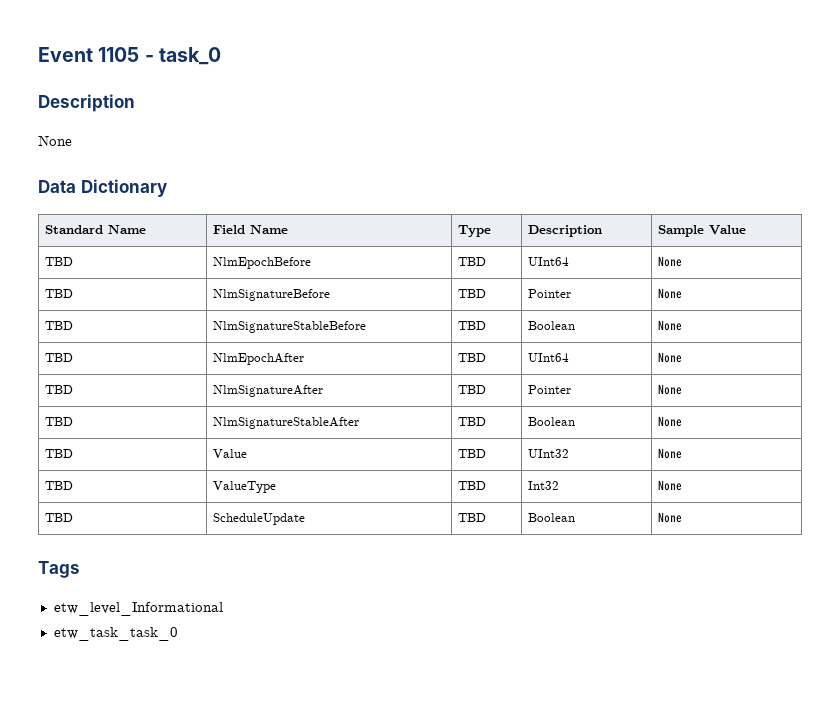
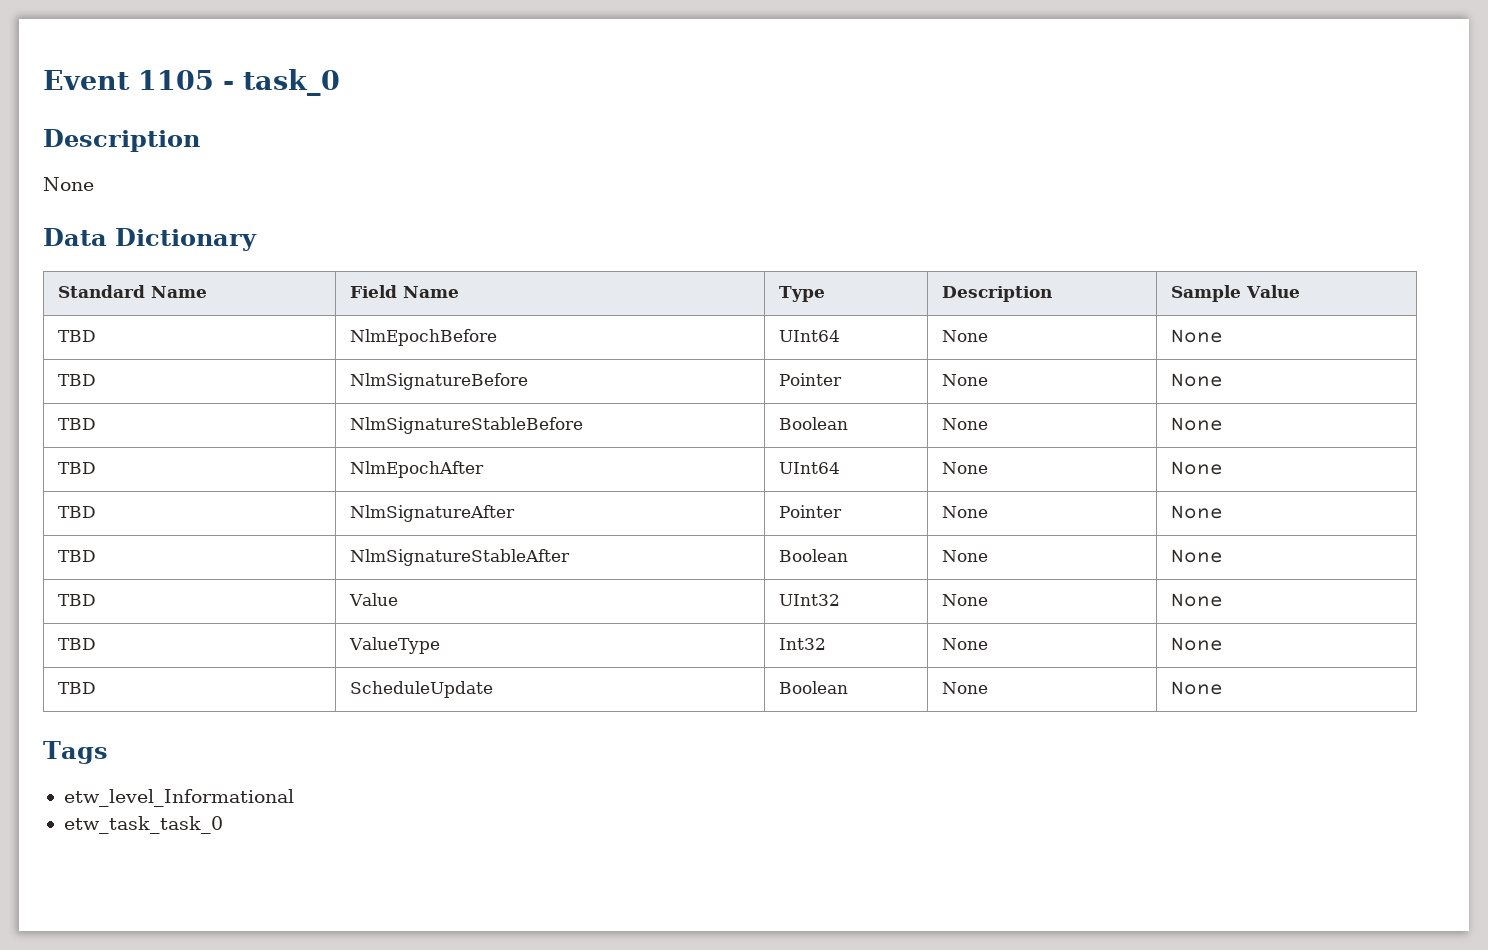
- TBD | NlmEpochBefore | TBD | UInt64 | None
+ TBD | NlmEpochBefore | UInt64 | None | None
- TBD | NlmSignatureBefore | TBD | Pointer | None
+ TBD | NlmSignatureBefore | Pointer | None | None
- TBD | NlmSignatureStableBefore | TBD | Boolean | None
+ TBD | NlmSignatureStableBefore | Boolean | None | None
- TBD | NlmEpochAfter | TBD | UInt64 | None
+ TBD | NlmEpochAfter | UInt64 | None | None
- TBD | NlmSignatureAfter | TBD | Pointer | None
+ TBD | NlmSignatureAfter | Pointer | None | None
- TBD | NlmSignatureStableAfter | TBD | Boolean | None
+ TBD | NlmSignatureStableAfter | Boolean | None | None
- TBD | Value | TBD | UInt32 | None
+ TBD | Value | UInt32 | None | None
- TBD | ValueType | TBD | Int32 | None
+ TBD | ValueType | Int32 | None | None
- TBD | ScheduleUpdate | TBD | Boolean | None
+ TBD | ScheduleUpdate | Boolean | None | None

